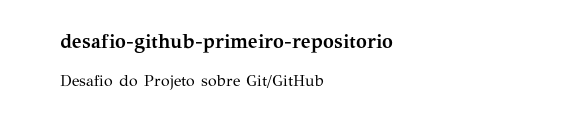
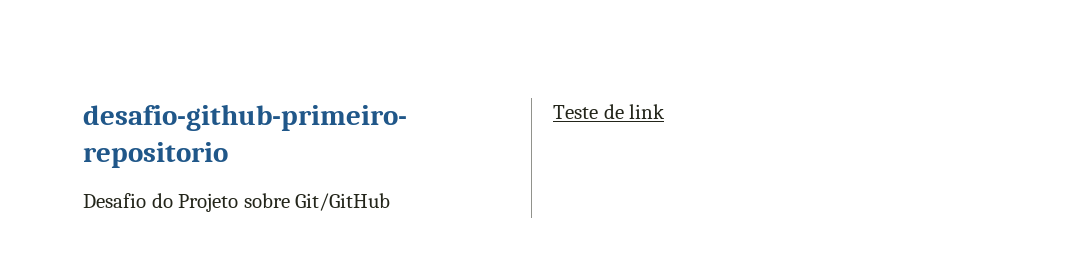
+ Teste de link

